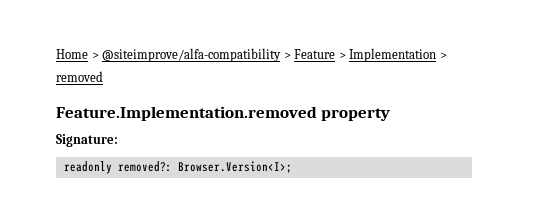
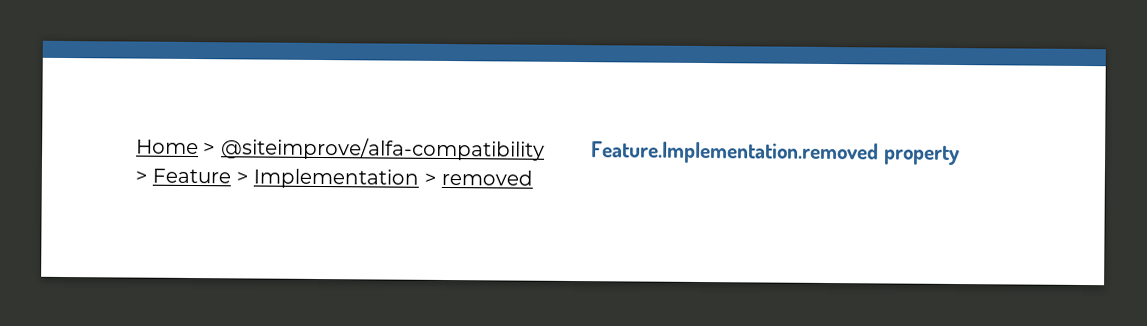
- Signature:
- readonly removed?: Browser.Version<I>;

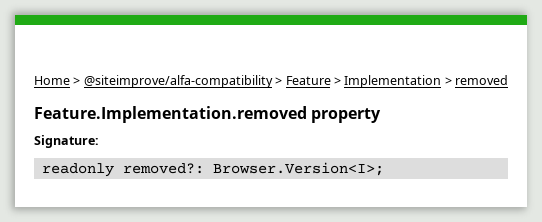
+ Signature:
+ readonly removed?: Browser.Version<I>;

